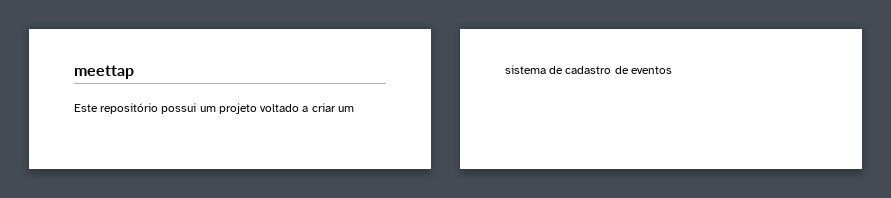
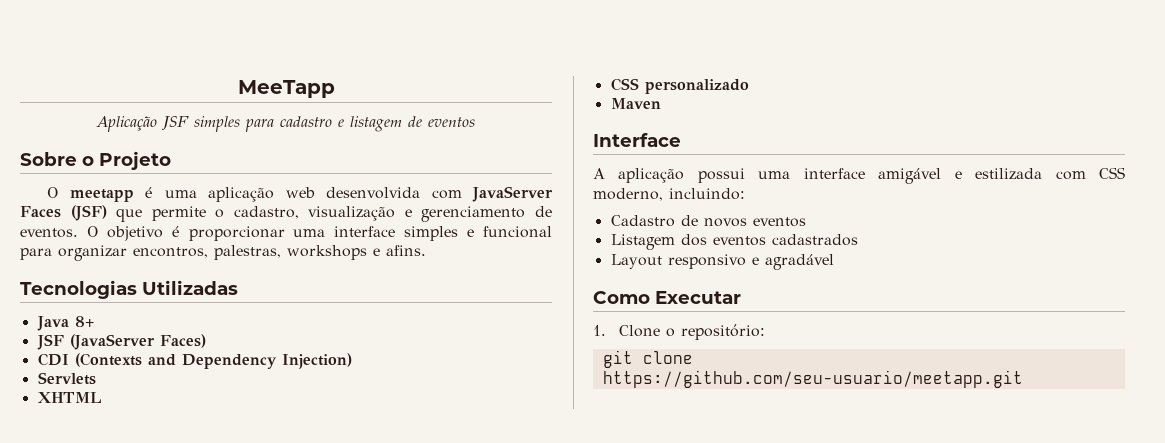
- meettap
- Este repositório possui um projeto voltado a criar um sistema de cadastro de eventos
+ MeeTapp
+ Aplicação JSF simples para cadastro e listagem de eventos
+ Sobre o Projeto
+ O meetapp é uma aplicação web desenvolvida com JavaServer Faces (JSF) que permite o cadastro, visualização e gerenciamento de eventos. O objetivo é proporcionar uma interface simples e funcional para organizar encontros, palestras, workshops e afins.
+ Tecnologias Utilizadas
+ Java 8+
+ JSF (JavaServer Faces)
+ CDI (Contexts and Dependency Injection)
+ Servlets
+ XHTML
+ CSS personalizado
+ Maven
+ Interface
+ A aplicação possui uma interface amigável e estilizada com CSS moderno, incluindo:
+ Cadastro de novos eventos
+ Listagem dos eventos cadastrados
+ Layout responsivo e agradável
+ Como Executar
+ 1. Clone o repositório:
+ git clone https://github.com/seu-usuario/meetapp.git

